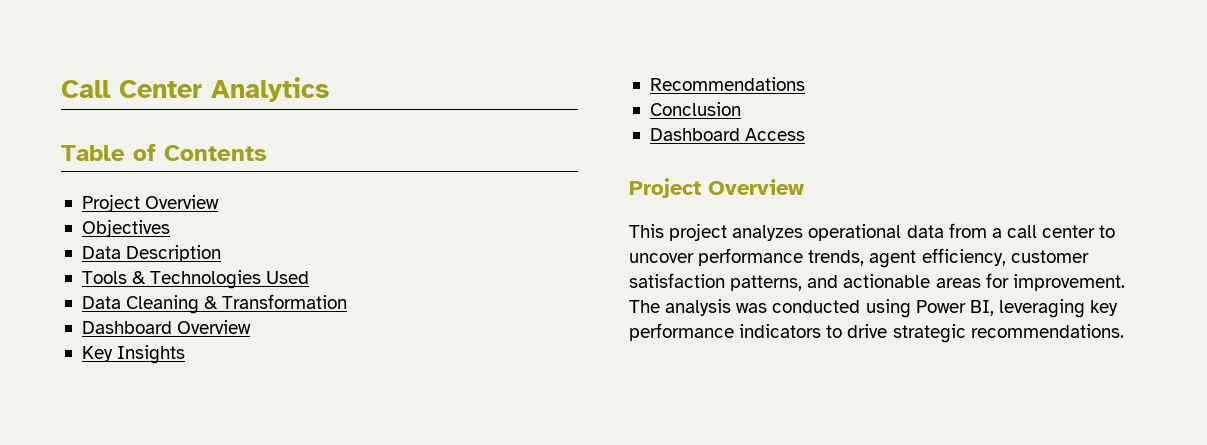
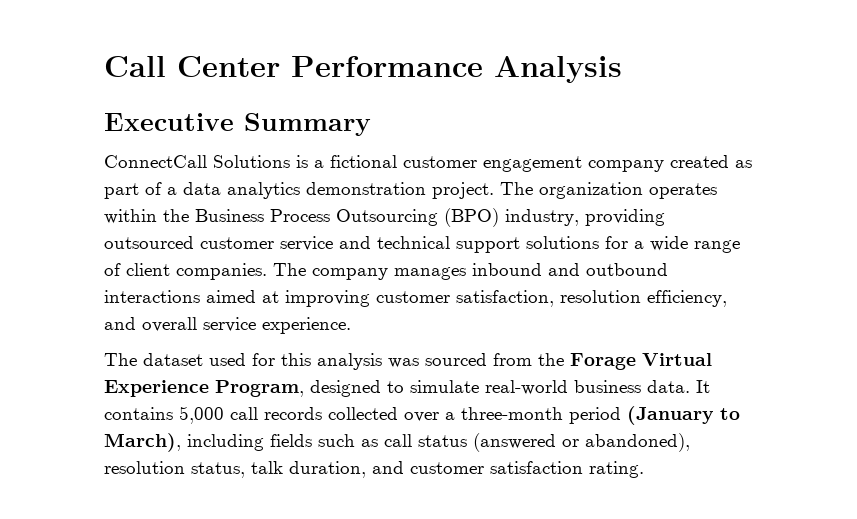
- Call Center Analytics
- Table of Contents
- Project Overview
- Objectives
- Data Description
- Tools & Technologies Used
- Data Cleaning & Transformation
- Dashboard Overview
- Key Insights
- Recommendations
- Conclusion
- Dashboard Access
- Project Overview
- This project analyzes operational data from a call center to uncover performance trends, agent efficiency, customer satisfaction patterns, and actionable areas for improvement. The analysis was conducted using Power BI, leveraging key performance indicators to drive strategic recommendations.
+ Call Center Performance Analysis
+ Executive Summary
+ ConnectCall Solutions is a fictional customer engagement company created as part of a data analytics demonstration project. The organization operates within the Business Process Outsourcing (BPO) industry, providing outsourced customer service and technical support solutions for a wide range of client companies. The company manages inbound and outbound interactions aimed at improving customer satisfaction, resolution efficiency, and overall service experience.
+ The dataset used for this analysis was sourced from the Forage Virtual Experience Program, designed to simulate real-world business data. It contains 5,000 call records collected over a three-month period (January to March), including fields such as call status (answered or abandoned), resolution status, talk duration, and customer satisfaction rating.

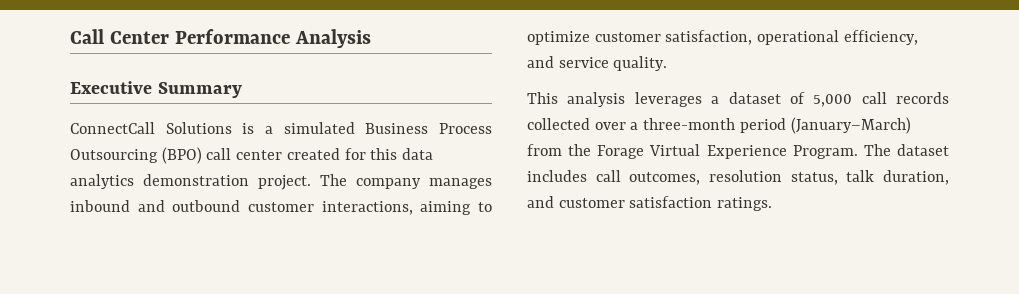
- ConnectCall Solutions is a fictional customer engagement company created as part of a data analytics demonstration project.
+ ConnectCall Solutions is a simulated Business Process Outsourcing (BPO) call center created for this data analytics demonstration project.
- The organization operates within the Business Process Outsourcing (BPO) industry, providing outsourced customer service and technical support solutions for a wide range of client companies. The company manages inbound and outbound interactions aimed at improving customer satisfaction, resolution efficiency, and overall service experience.
- The dataset used for this analysis was sourced from the Forage Virtual Experience Program, designed to simulate real-world business data. It contains 5,000 call records collected over a three-month period (January to March), including fields such as call status (answered or abandoned), resolution status, talk duration, and customer satisfaction rating.
+ The company manages inbound and outbound customer interactions, aiming to optimize customer satisfaction, operational efficiency, and service quality.
+ This analysis leverages a dataset of 5,000 call records collected over a three-month period (January–March) from the Forage Virtual Experience Program. The dataset includes call outcomes, resolution status, talk duration, and customer satisfaction ratings.

